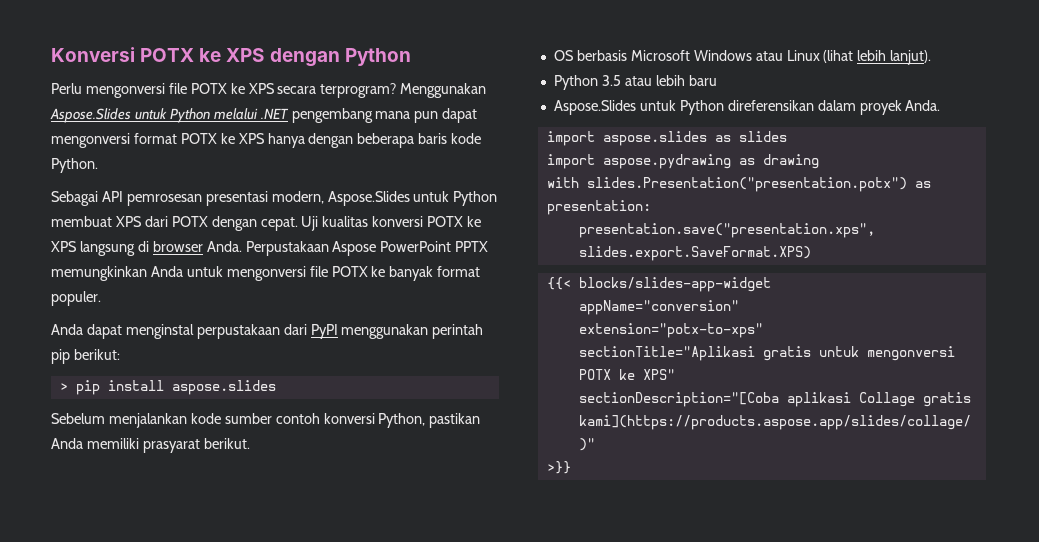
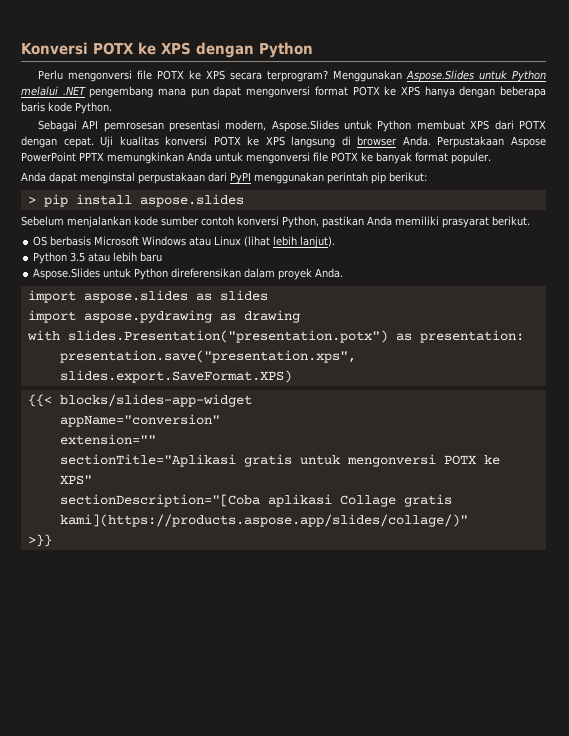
- extension="potx-to-xps"
+ extension=""

